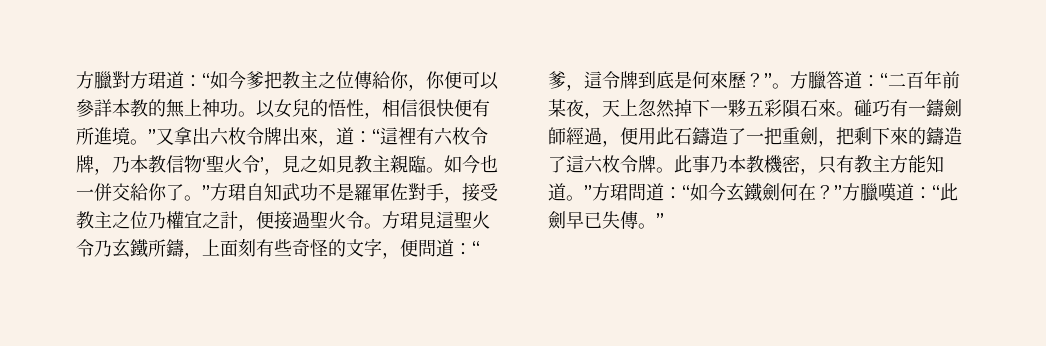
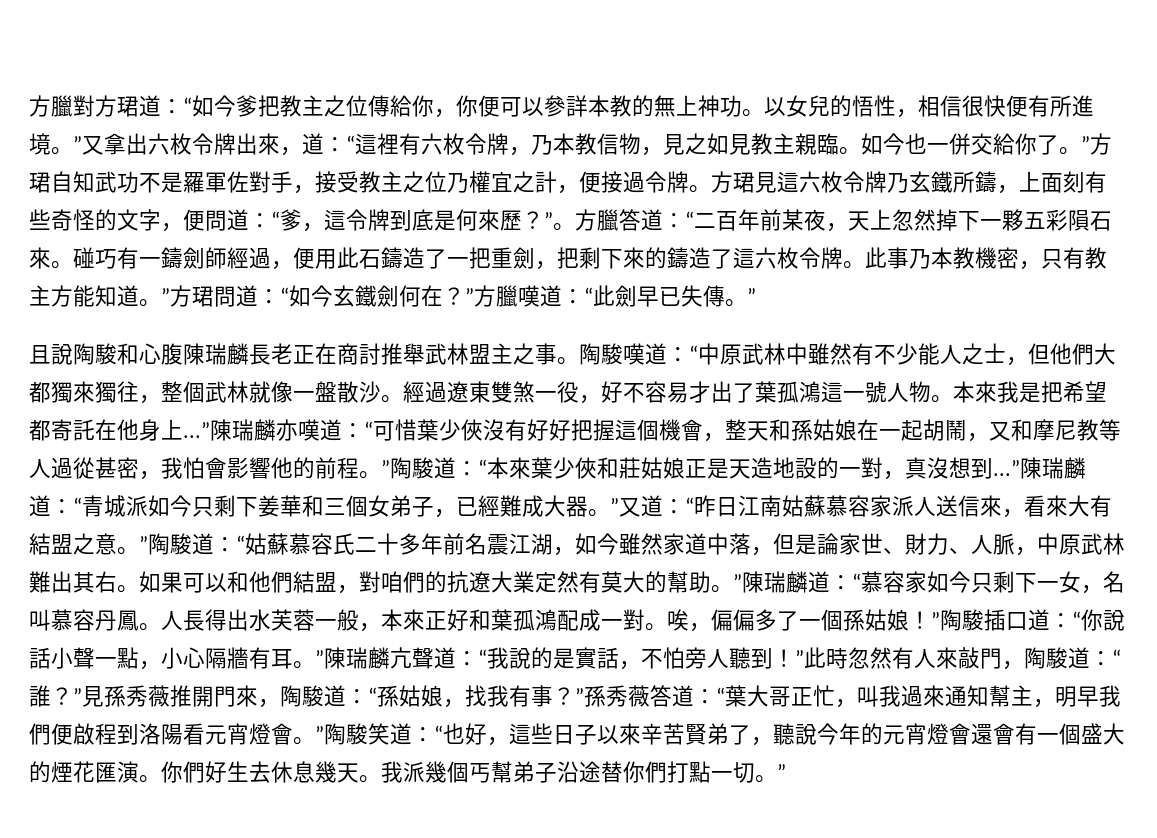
- 以女兒的悟性，相信很快便有所進境。”又拿出六枚令牌出來，道：“這裡有六枚令牌，乃本教信物‘聖火令’，見之如見教主親臨。
+ 以女兒的悟性，相信很快便有所進境。”又拿出六枚令牌出來，道：“這裡有六枚令牌，乃本教信物，見之如見教主親臨。
- 如今也一併交給你了。”方珺自知武功不是羅軍佐對手，接受教主之位乃權宜之計，便接過聖火令。
+ 如今也一併交給你了。”方珺自知武功不是羅軍佐對手，接受教主之位乃權宜之計，便接過令牌。
- 方珺見這聖火令乃玄鐵所鑄，上面刻有些奇怪的文字，便問道：“爹，這令牌到底是何來歷？”。
+ 方珺見這六枚令牌乃玄鐵所鑄，上面刻有些奇怪的文字，便問道：“爹，這令牌到底是何來歷？”。
+ 且說陶駿和心腹陳瑞麟長老正在商討推舉武林盟主之事。陶駿嘆道：“中原武林中雖然有不少能人之士，但他們大都獨來獨往，整個武林就像一盤散沙。經過遼東雙煞一役，好不容易才出了葉孤鴻這一號人物。本來我是把希望都寄託在他身上...”陳瑞麟亦嘆道：“可惜葉少俠沒有好好把握這個機會，整天和孫姑娘在一起胡鬧，又和摩尼教等人過從甚密，我怕會影響他的前程。”陶駿道：“本來葉少俠和莊姑娘正是天造地設的一對，真沒想到...”陳瑞麟道：“青城派如今只剩下姜華和三個女弟子，已經難成大器。”又道：“昨日江南姑蘇慕容家派人送信來，看來大有結盟之意。”陶駿道：“姑蘇慕容氏二十多年前名震江湖，如今雖然家道中落，但是論家世、財力、人脈，中原武林難出其右。如果可以和他們結盟，對咱們的抗遼大業定然有莫大的幫助。”陳瑞麟道：“慕容家如今只剩下一女，名叫慕容丹鳳。人長得出水芙蓉一般，本來正好和葉孤鴻配成一對。唉，偏偏多了一個孫姑娘！”陶駿插口道：“你說話小聲一點，小心隔牆有耳。”陳瑞麟亢聲道：“我說的是實話，不怕旁人聽到！”此時忽然有人來敲門，陶駿道：“誰？”見孫秀薇推開門來，陶駿道：“孫姑娘，找我有事？”孫秀薇答道：“葉大哥正忙，叫我過來通知幫主，明早我們便啟程到洛陽看元宵燈會。”陶駿笑道：“也好，這些日子以來辛苦賢弟了，聽說今年的元宵燈會還會有一個盛大的煙花匯演。你們好生去休息幾天。我派幾個丐幫弟子沿途替你們打點一切。”

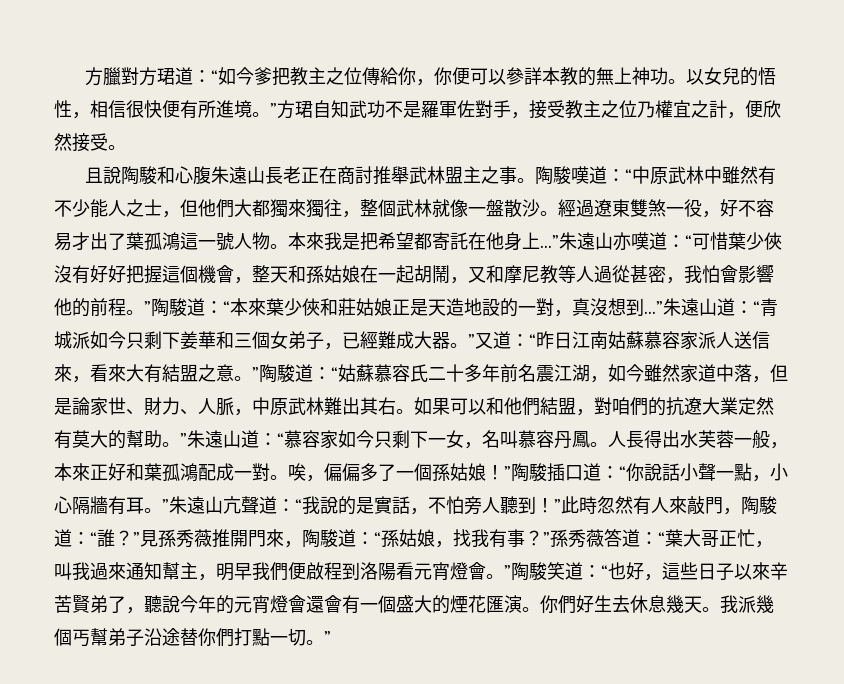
- 以女兒的悟性，相信很快便有所進境。”又拿出六枚令牌出來，道：“這裡有六枚令牌，乃本教信物，見之如見教主親臨。如今也一併交給你了。”方珺自知武功不是羅軍佐對手，接受教主之位乃權宜之計，便接過令牌。方珺見這六枚令牌乃玄鐵所鑄，上面刻有些奇怪的文字，便問道：“爹，這令牌到底是何來歷？”。方臘答道：“二百年前某夜，天上忽然掉下一夥五彩隕石來。碰巧有一鑄劍師經過，便用此石鑄造了一把重劍，把剩下來的鑄造了這六枚令牌。此事乃本教機密，只有教主方能知道。”方珺問道：“如今玄鐵劍何在？”方臘嘆道：“此劍早已失傳。”
+ 以女兒的悟性，相信很快便有所進境。”方珺自知武功不是羅軍佐對手，接受教主之位乃權宜之計，便欣然接受。
- 且說陶駿和心腹陳瑞麟長老正在商討推舉武林盟主之事。
+ 且說陶駿和心腹朱遠山長老正在商討推舉武林盟主之事。
- 陳瑞麟亦嘆道：“可惜葉少俠沒有好好把握這個機會，整天和孫姑娘在一起胡鬧，又和摩尼教等人過從甚密，我怕會影響他的前程。”陶駿道：“本來葉少俠和莊姑娘正是天造地設的一對，真沒想到...”
+ 朱遠山亦嘆道：“可惜葉少俠沒有好好把握這個機會，整天和孫姑娘在一起胡鬧，又和摩尼教等人過從甚密，我怕會影響他的前程。”陶駿道：“本來葉少俠和莊姑娘正是天造地設的一對，真沒想到...”
- 陳瑞麟道：“青城派如今只剩下姜華和三個女弟子，已經難成大器。”又道：“昨日江南姑蘇慕容家派人送信來，看來大有結盟之意。”陶駿道：“姑蘇慕容氏二十多年前名震江湖，如今雖然家道中落，但是論家世、財力、人脈，中原武林難出其右。
+ 朱遠山道：“青城派如今只剩下姜華和三個女弟子，已經難成大器。”又道：“昨日江南姑蘇慕容家派人送信來，看來大有結盟之意。”陶駿道：“姑蘇慕容氏二十多年前名震江湖，如今雖然家道中落，但是論家世、財力、人脈，中原武林難出其右。
- 如果可以和他們結盟，對咱們的抗遼大業定然有莫大的幫助。”陳瑞麟道：“慕容家如今只剩下一女，名叫慕容丹鳳。
+ 如果可以和他們結盟，對咱們的抗遼大業定然有莫大的幫助。”朱遠山道：“慕容家如今只剩下一女，名叫慕容丹鳳。
- “你說話小聲一點，小心隔牆有耳。”陳瑞麟亢聲道：
+ “你說話小聲一點，小心隔牆有耳。”朱遠山亢聲道：

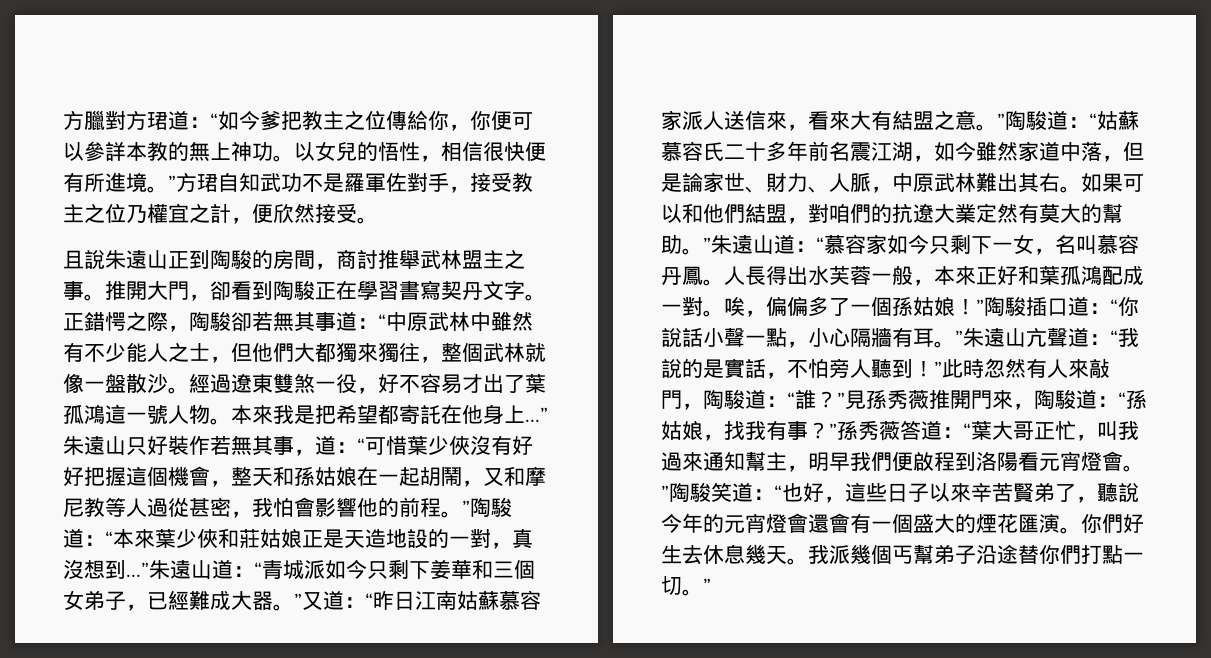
- 且說陶駿和心腹朱遠山長老正在商討推舉武林盟主之事。
+ 且說朱遠山正到陶駿的房間，商討推舉武林盟主之事。
- 陶駿嘆道：“中原武林中雖然有不少能人之士，但他們大都獨來獨往，整個武林就像一盤散沙。
+ 推開大門，卻看到陶駿正在學習書寫契丹文字。正錯愕之際，陶駿卻若無其事道：“中原武林中雖然有不少能人之士，但他們大都獨來獨往，整個武林就像一盤散沙。
- 朱遠山亦嘆道：“可惜葉少俠沒有好好把握這個機會，整天和孫姑娘在一起胡鬧，又和摩尼教等人過從甚密，我怕會影響他的前程。”陶駿道：“本來葉少俠和莊姑娘正是天造地設的一對，真沒想到...”
+ 朱遠山只好裝作若無其事，道：“可惜葉少俠沒有好好把握這個機會，整天和孫姑娘在一起胡鬧，又和摩尼教等人過從甚密，我怕會影響他的前程。”陶駿道：“本來葉少俠和莊姑娘正是天造地設的一對，真沒想到...”

